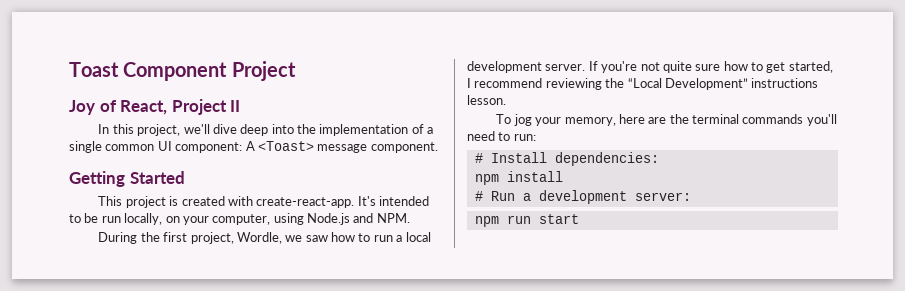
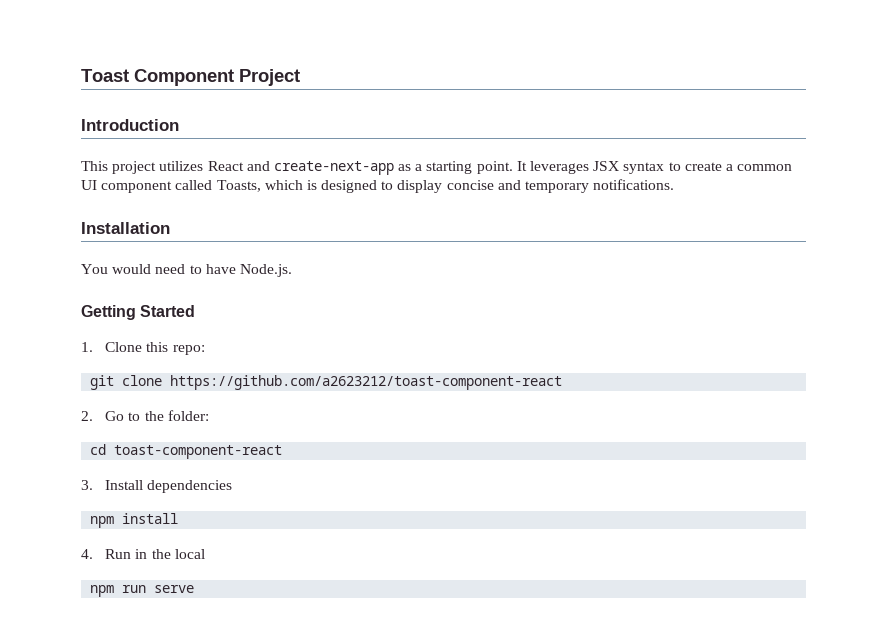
- Joy of React, Project II
- In this project, we'll dive deep into the implementation of a single common UI component: A <Toast> message component.
+ Introduction
+ This project utilizes React and create-next-app as a starting point. It leverages JSX syntax to create a common UI component called Toasts, which is designed to display concise and temporary notifications.
+ Installation
+ You would need to have Node.js.
  Getting Started
- This project is created with create-react-app. It's intended to be run locally, on your computer, using Node.js and NPM.
- During the first project, Wordle, we saw how to run a local development server. If you're not quite sure how to get started, I recommend reviewing the “Local Development” instructions lesson.
- To jog your memory, here are the terminal commands you'll need to run:
- # Install dependencies:
+ 1. Clone this repo:
+ git clone https://github.com/a2623212/toast-component-react
+ 2. Go to the folder:
+ cd toast-component-react
+ 3. Install dependencies
  npm install
- # Run a development server:
+ 4. Run in the local
- npm run start
+ npm run serve

